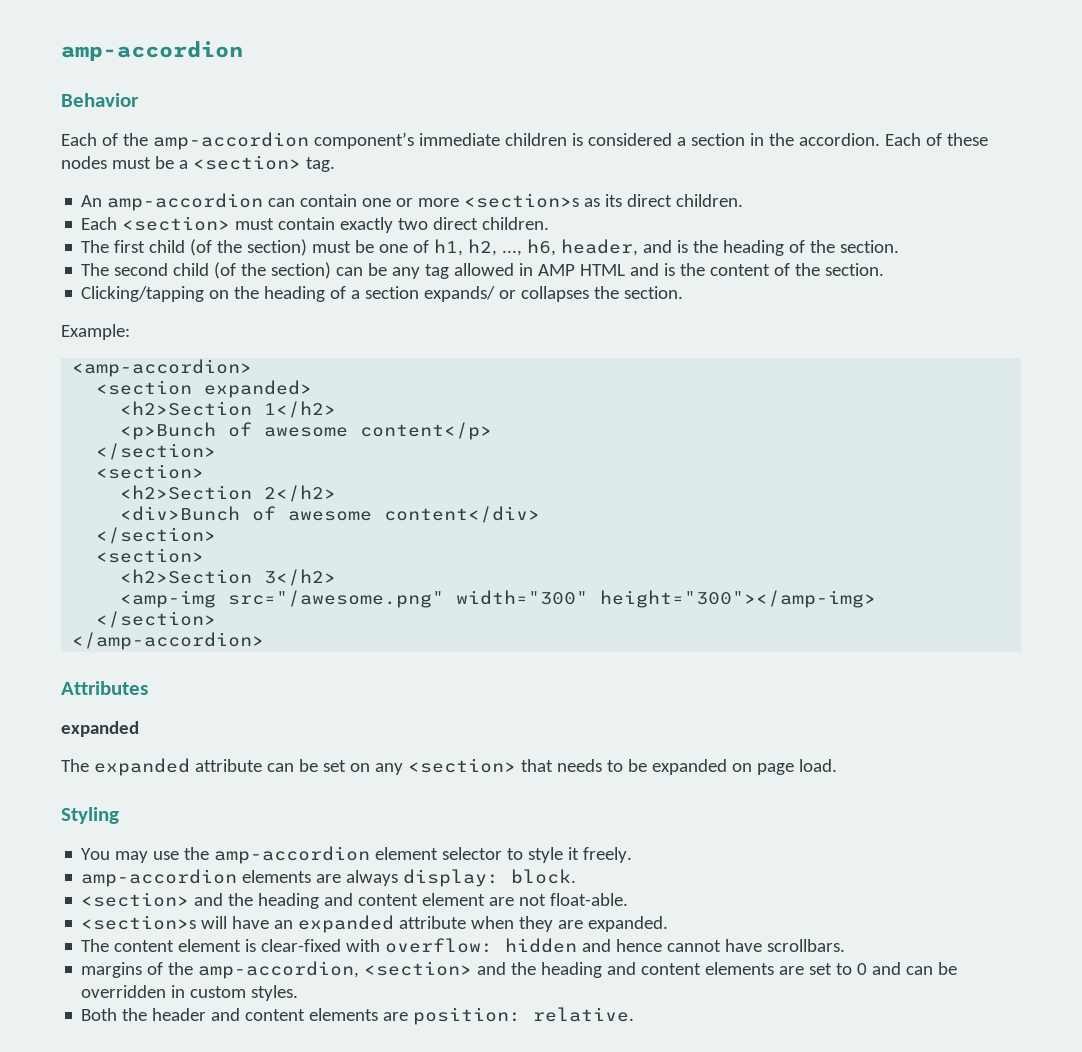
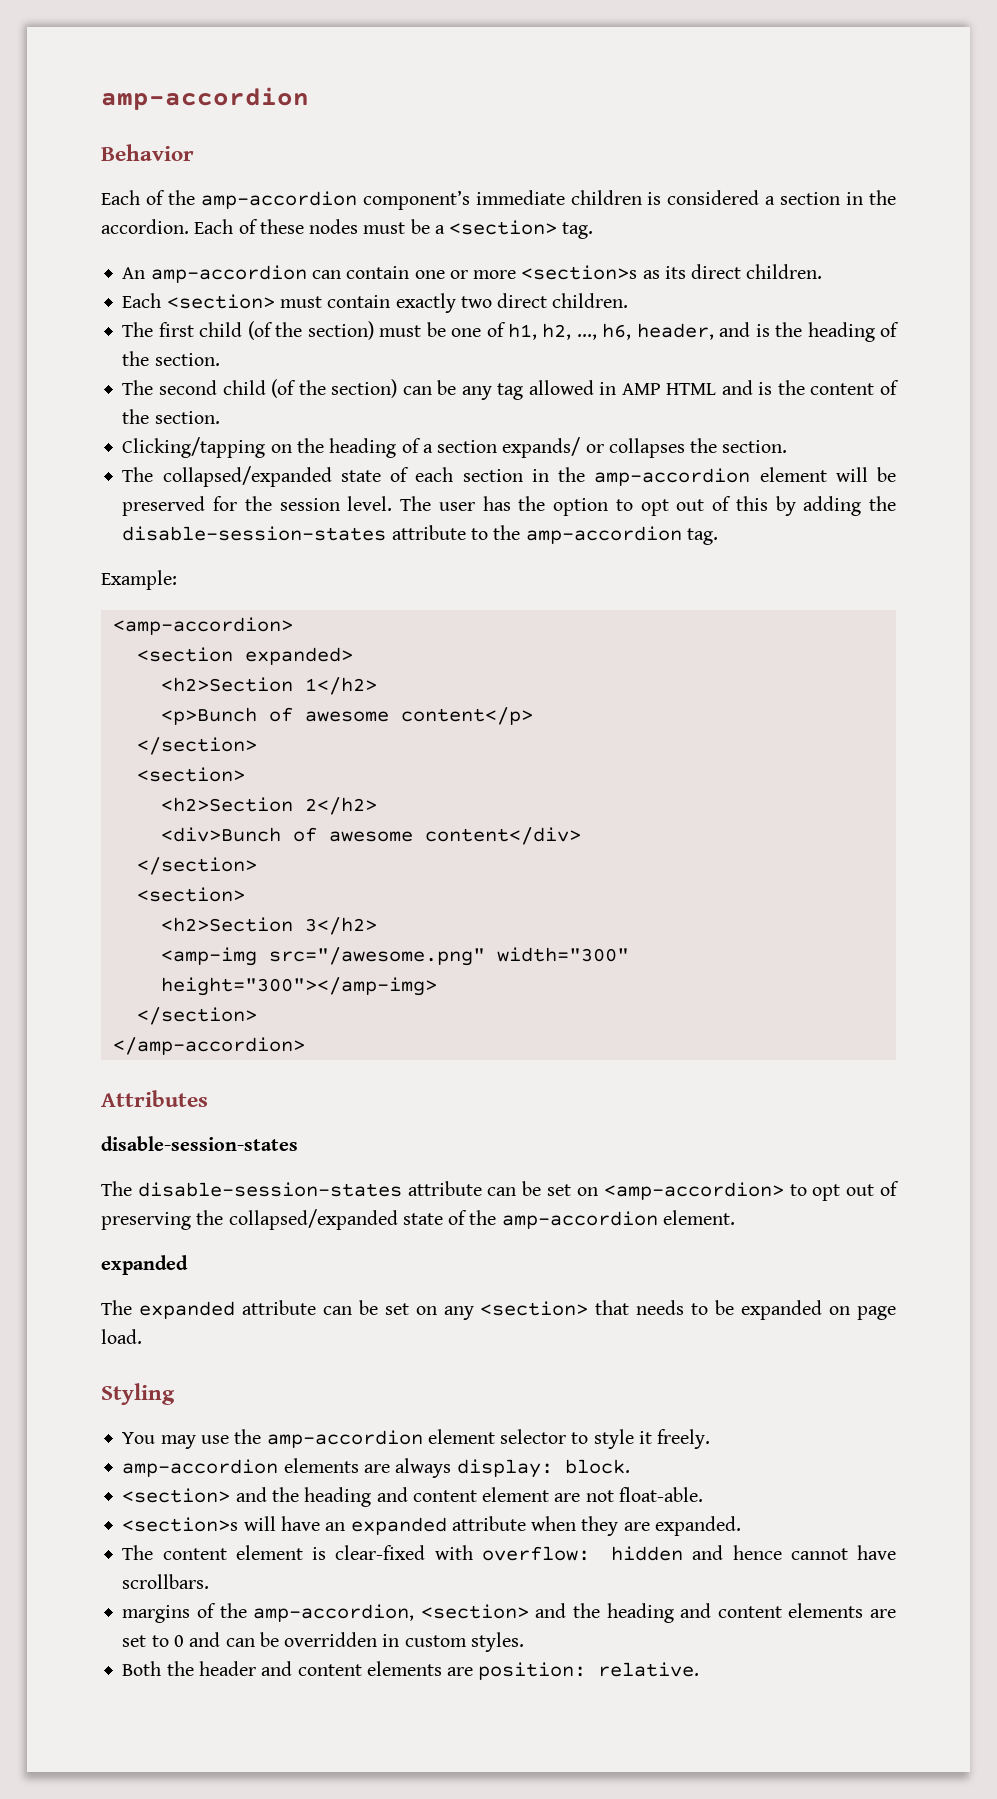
+ The collapsed/expanded state of each section in the amp-accordion element will be preserved for the session level. The user has the option to opt out of this by adding the disable-session-states attribute to the amp-accordion tag.
  Attributes
+ disable-session-states
+ The disable-session-states attribute can be set on <amp-accordion> to opt out of preserving the collapsed/expanded state of the amp-accordion element.

